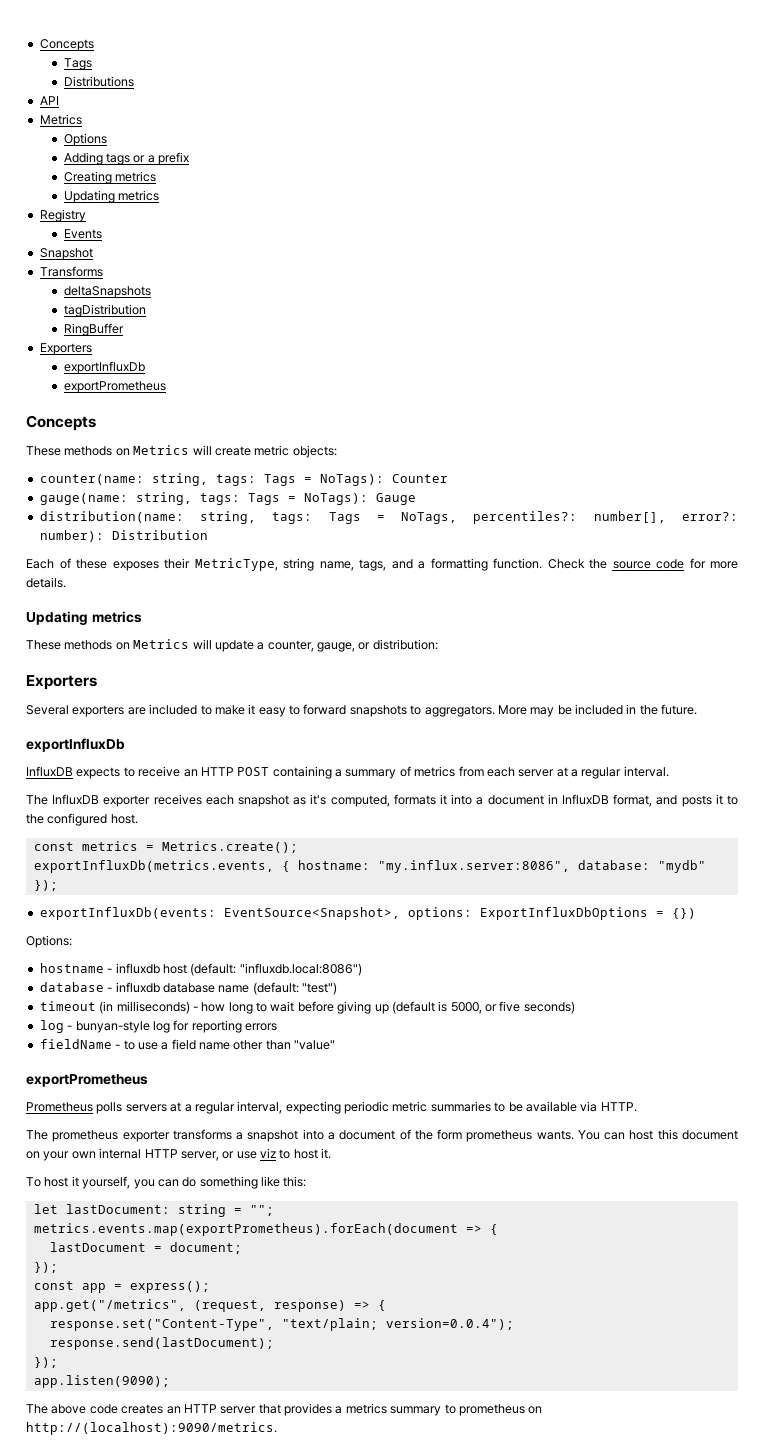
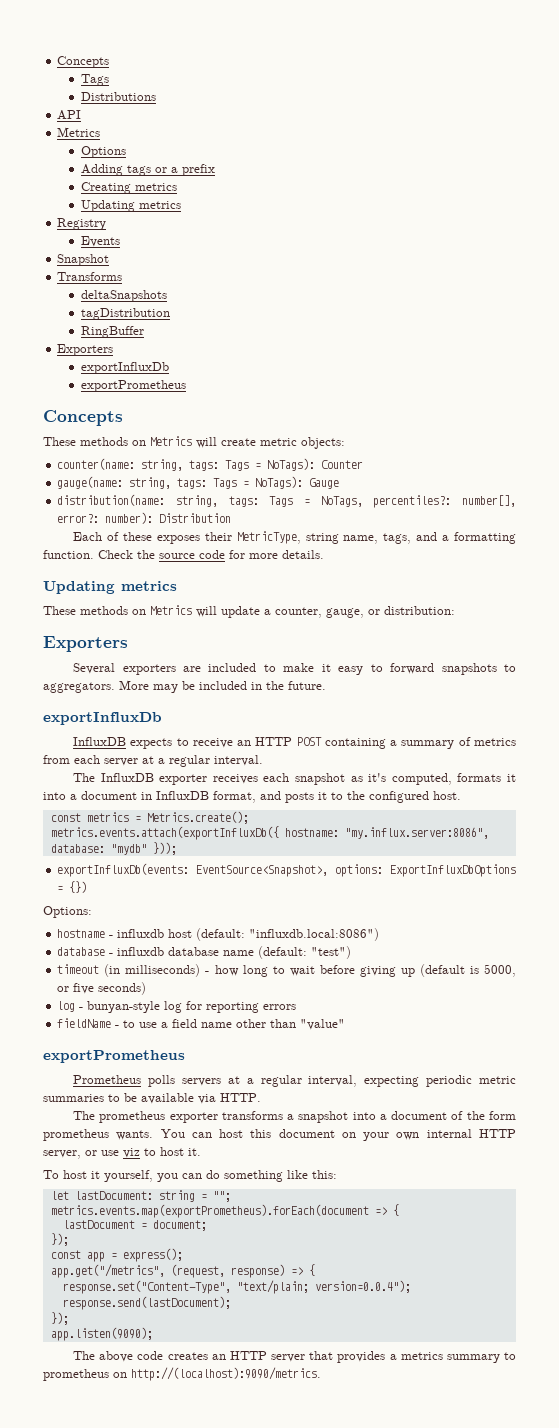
- exportInfluxDb(metrics.events, { hostname: "my.influx.server:8086", database: "mydb" });
+ metrics.events.attach(exportInfluxDb({ hostname: "my.influx.server:8086", database: "mydb" }));

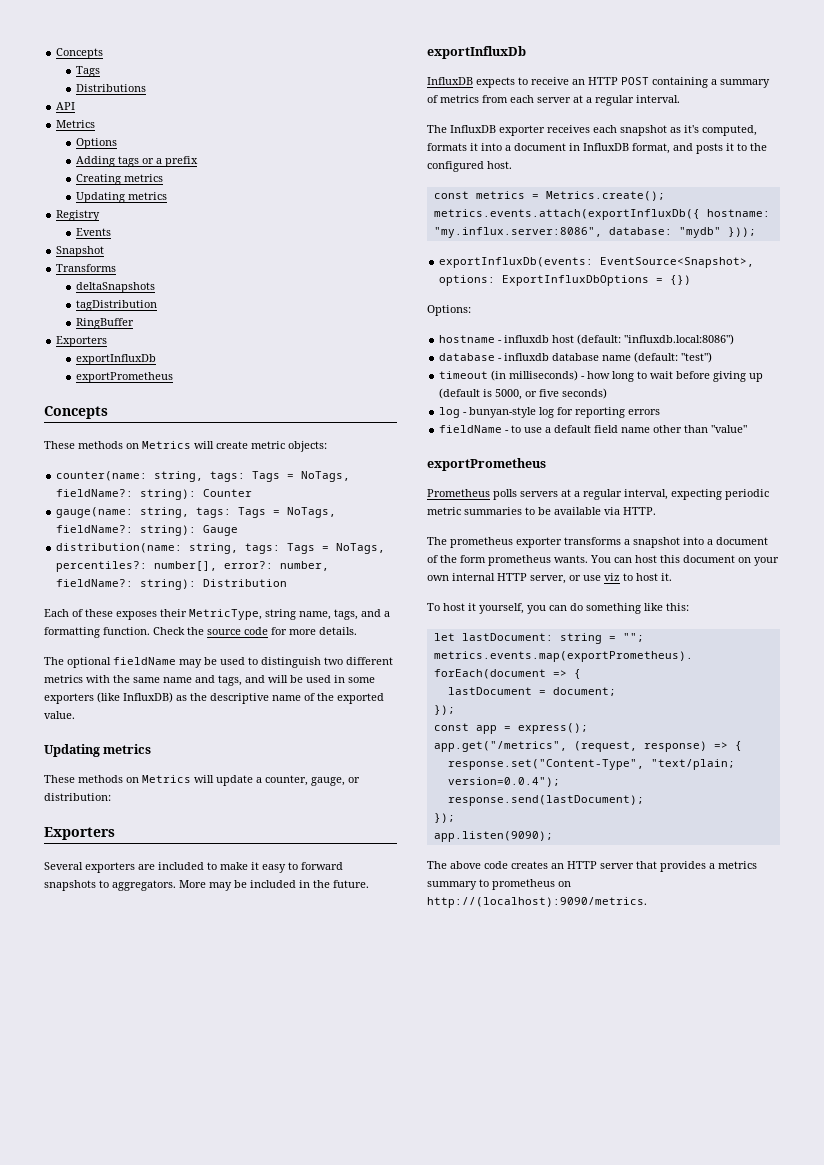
- counter(name: string, tags: Tags = NoTags): Counter
+ counter(name: string, tags: Tags = NoTags, fieldName?: string): Counter
- gauge(name: string, tags: Tags = NoTags): Gauge
+ gauge(name: string, tags: Tags = NoTags, fieldName?: string): Gauge
- distribution(name: string, tags: Tags = NoTags, percentiles?: number[], error?: number): Distribution
+ distribution(name: string, tags: Tags = NoTags, percentiles?: number[], error?: number, fieldName?: string): Distribution
+ The optional fieldName may be used to distinguish two different metrics with the same name and tags, and will be used in some exporters (like InfluxDB) as the descriptive name of the exported value.
- fieldName - to use a field name other than "value"
+ fieldName - to use a default field name other than "value"

